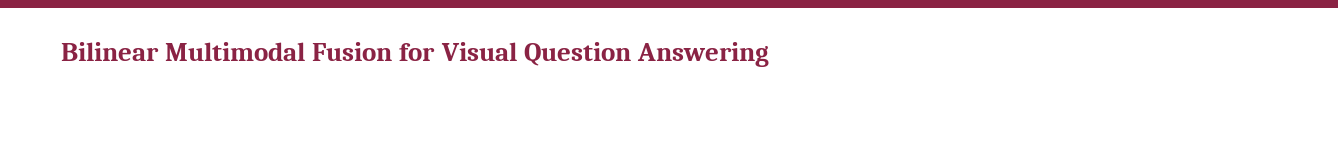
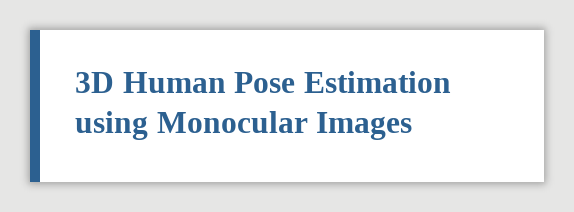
- Bilinear Multimodal Fusion for Visual Question Answering
+ 3D Human Pose Estimation using Monocular Images

